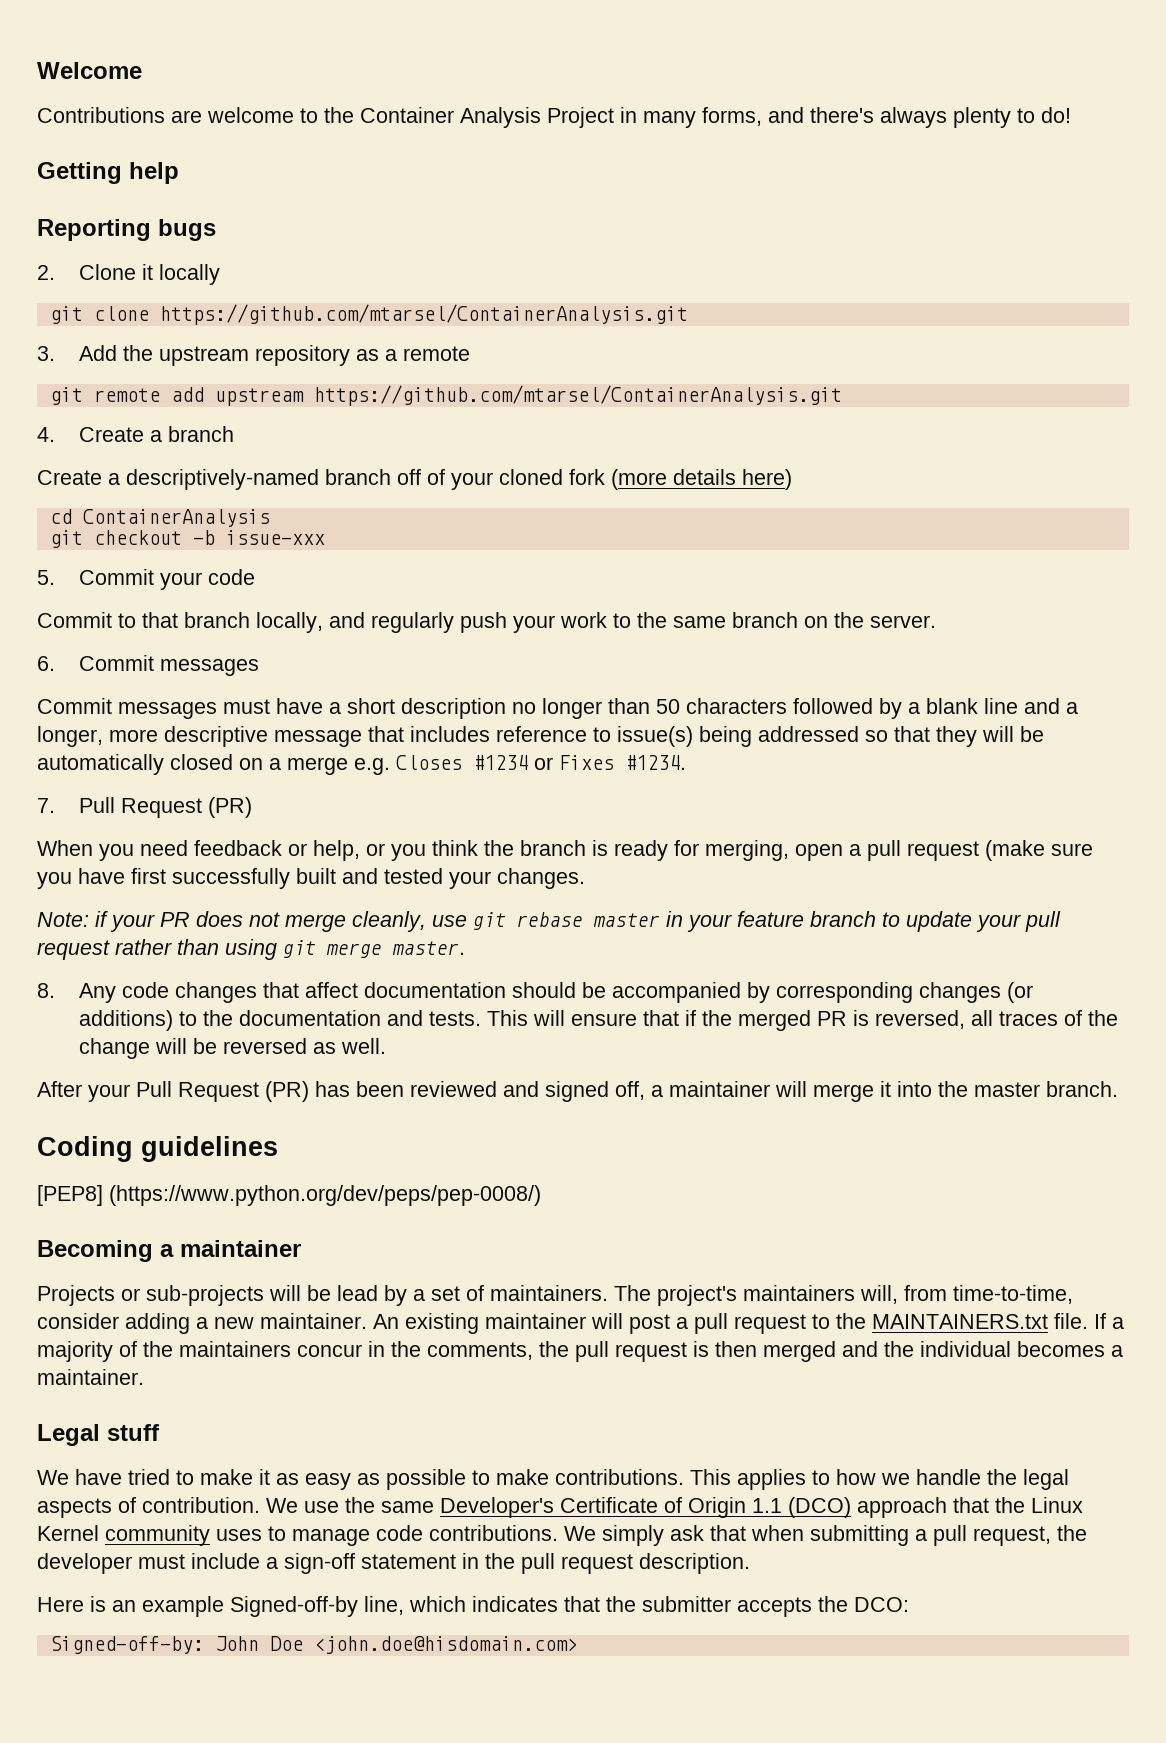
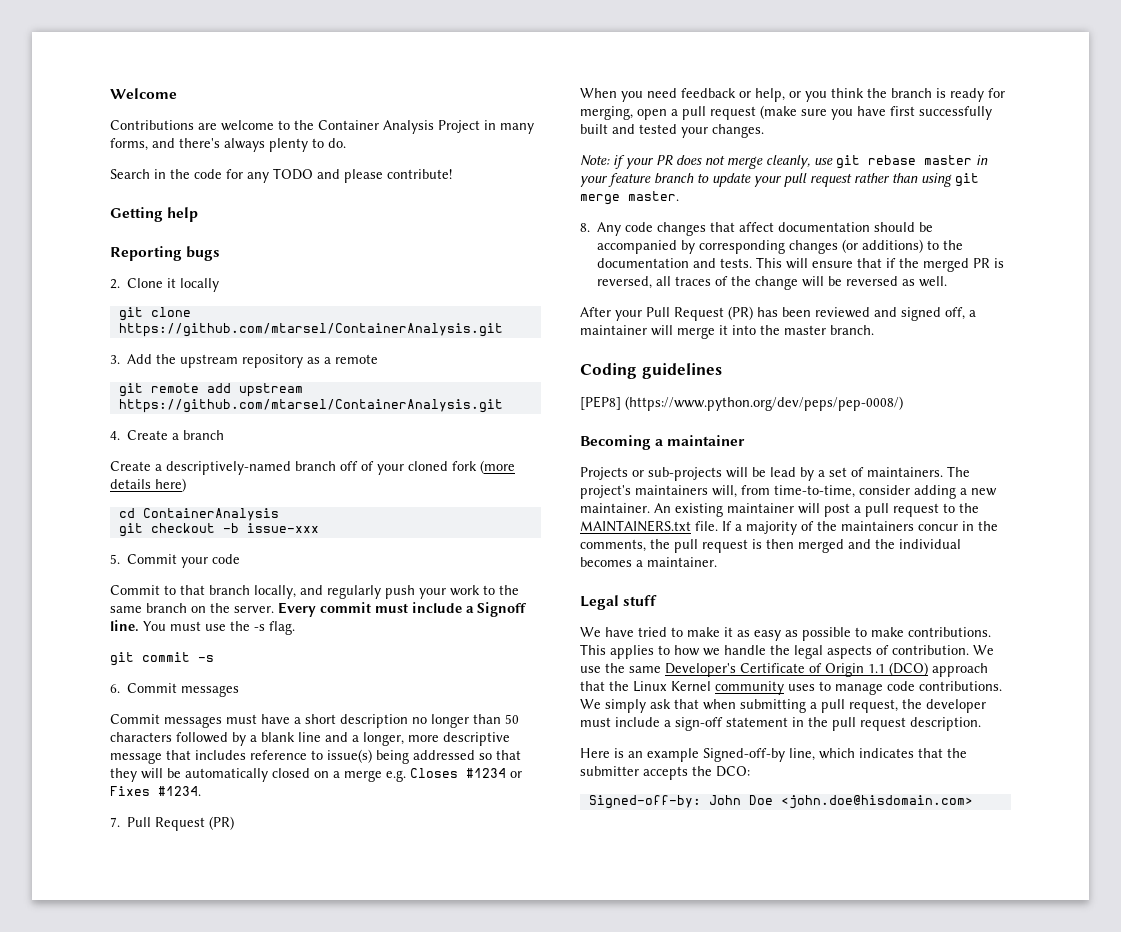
- Contributions are welcome to the Container Analysis Project in many forms, and there's always plenty to do!
+ Contributions are welcome to the Container Analysis Project in many forms, and there's always plenty to do.
+ Search in the code for any TODO and please contribute!
+ Every commit must include a Signoff line. You must use the -s flag.
+ git commit -s

